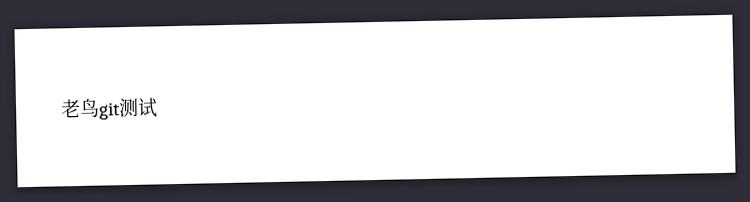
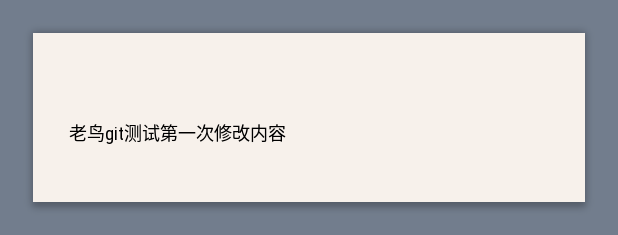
- 老鸟git测试
+ 老鸟git测试第一次修改内容

